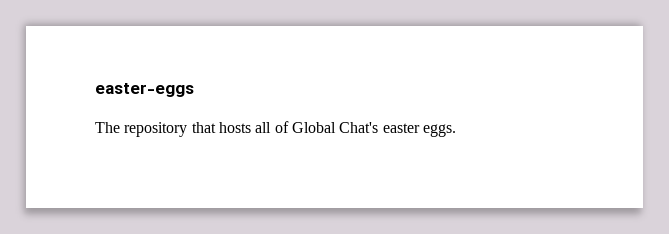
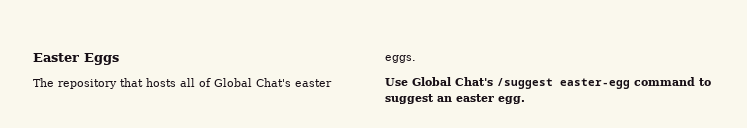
- easter-eggs
+ Easter Eggs
+ Use Global Chat's /suggest easter-egg command to suggest an easter egg.

